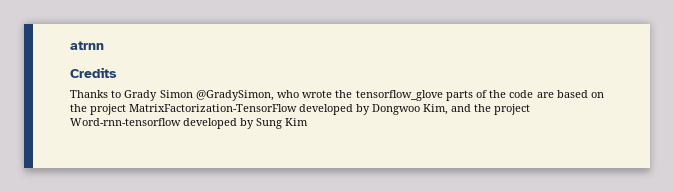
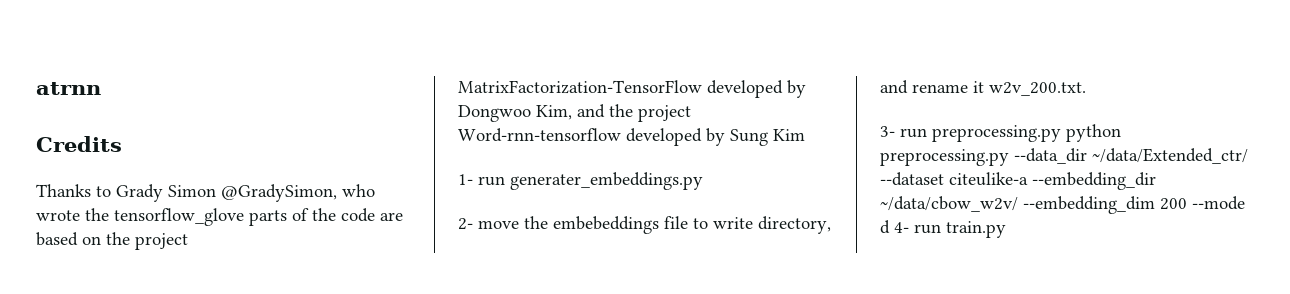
+ 1- run generater_embeddings.py
+ 2- move the embebeddings file to write directory, and rename it w2v_200.txt.
+ 3- run preprocessing.py python preprocessing.py --data_dir ~/data/Extended_ctr/ --dataset citeulike-a --embedding_dir ~/data/cbow_w2v/ --embedding_dim 200 --mode d 4- run train.py

